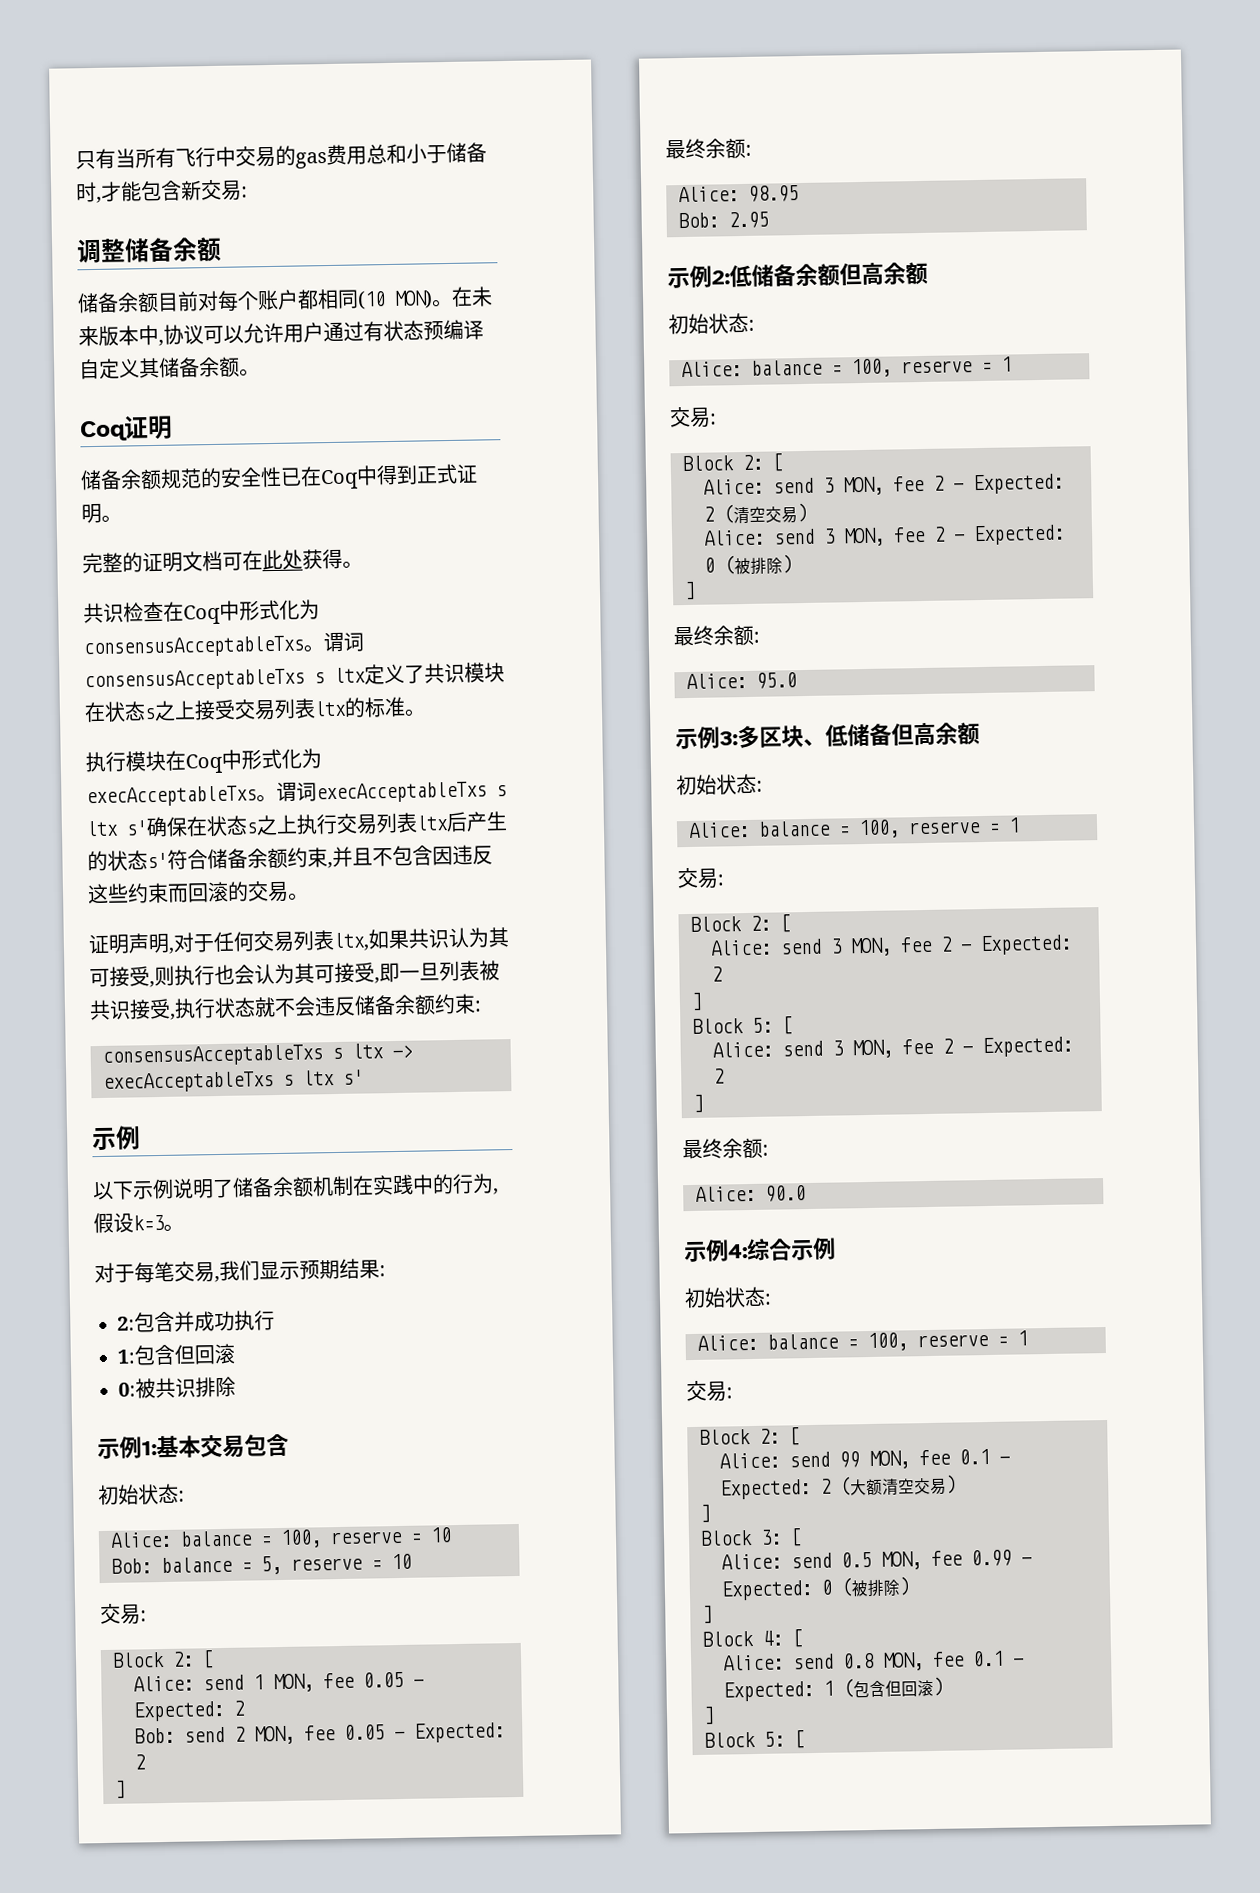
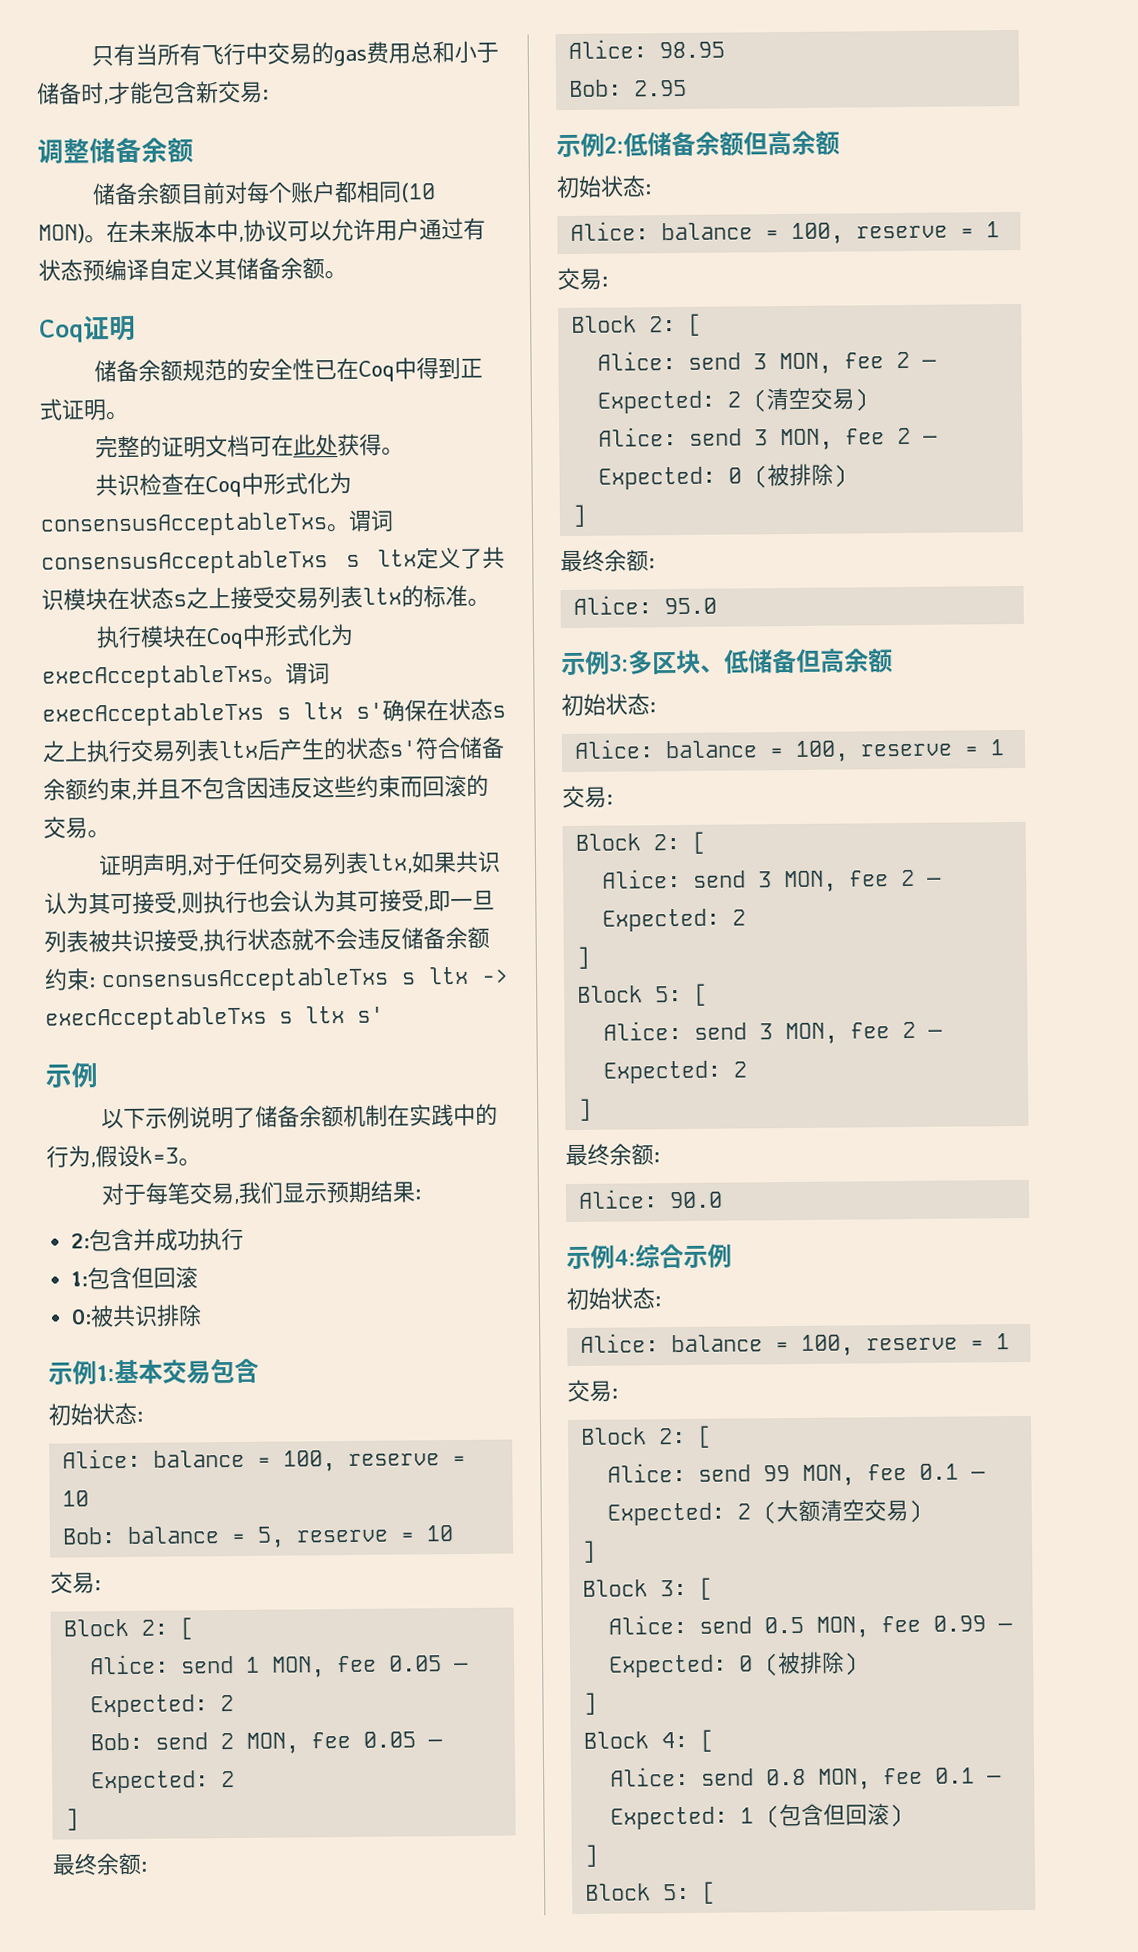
- 证明声明,对于任何交易列表ltx,如果共识认为其可接受,则执行也会认为其可接受,即一旦列表被共识接受,执行状态就不会违反储备余额约束:
- consensusAcceptableTxs s ltx -> execAcceptableTxs s ltx s'
+ 证明声明,对于任何交易列表ltx,如果共识认为其可接受,则执行也会认为其可接受,即一旦列表被共识接受,执行状态就不会违反储备余额约束: consensusAcceptableTxs s ltx -> execAcceptableTxs s ltx s'

